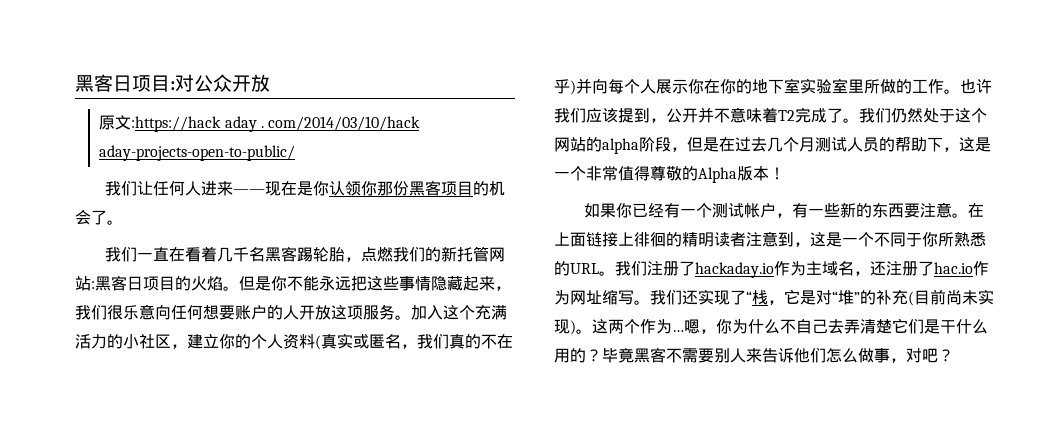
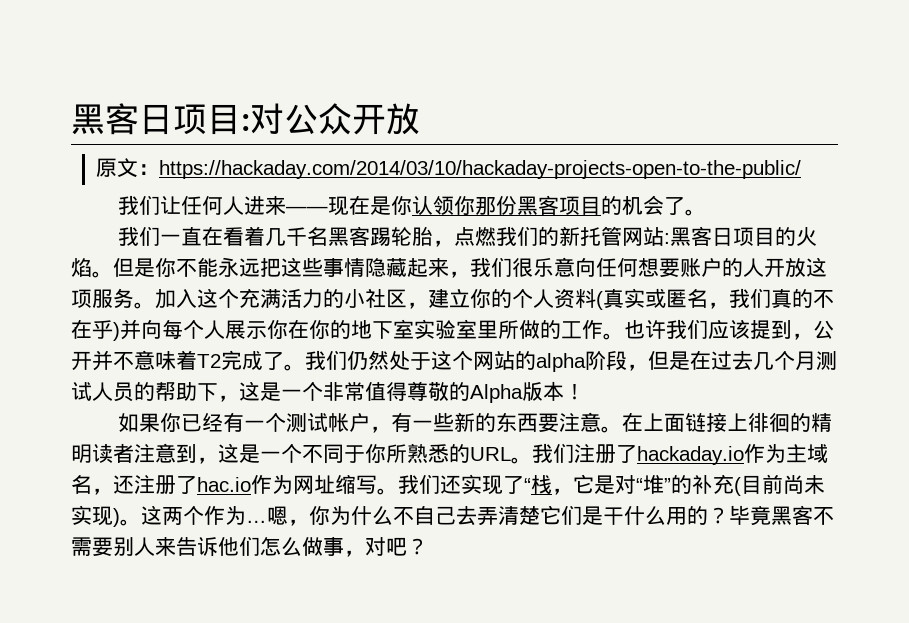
- 原文:https://hack aday . com/2014/03/10/hack aday-projects-open-to-public/
+ 原文：https://hackaday.com/2014/03/10/hackaday-projects-open-to-the-public/

